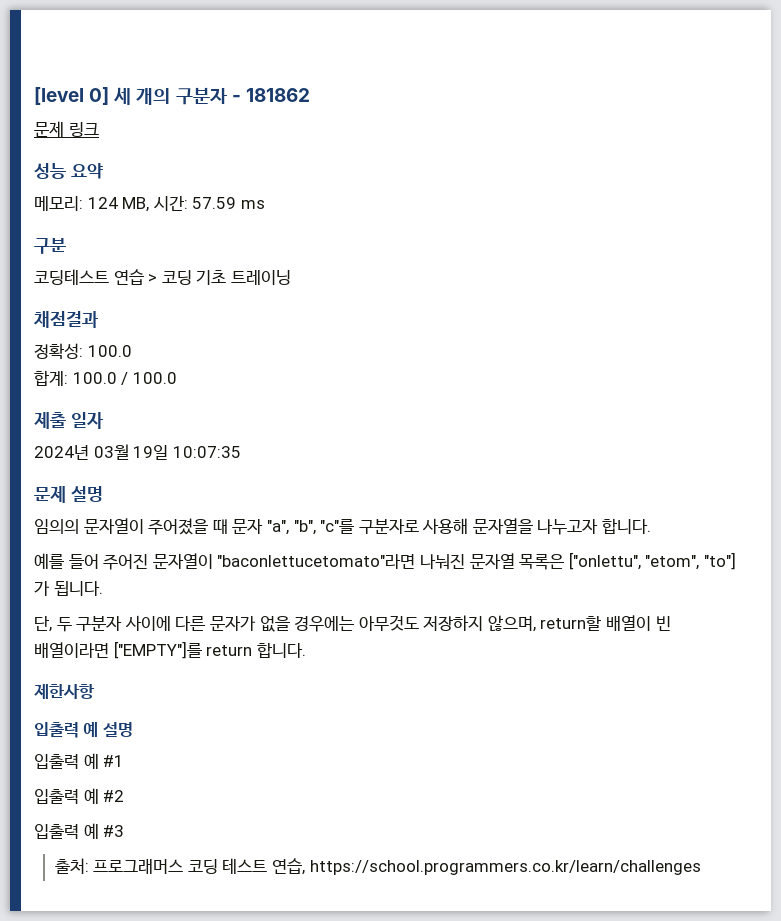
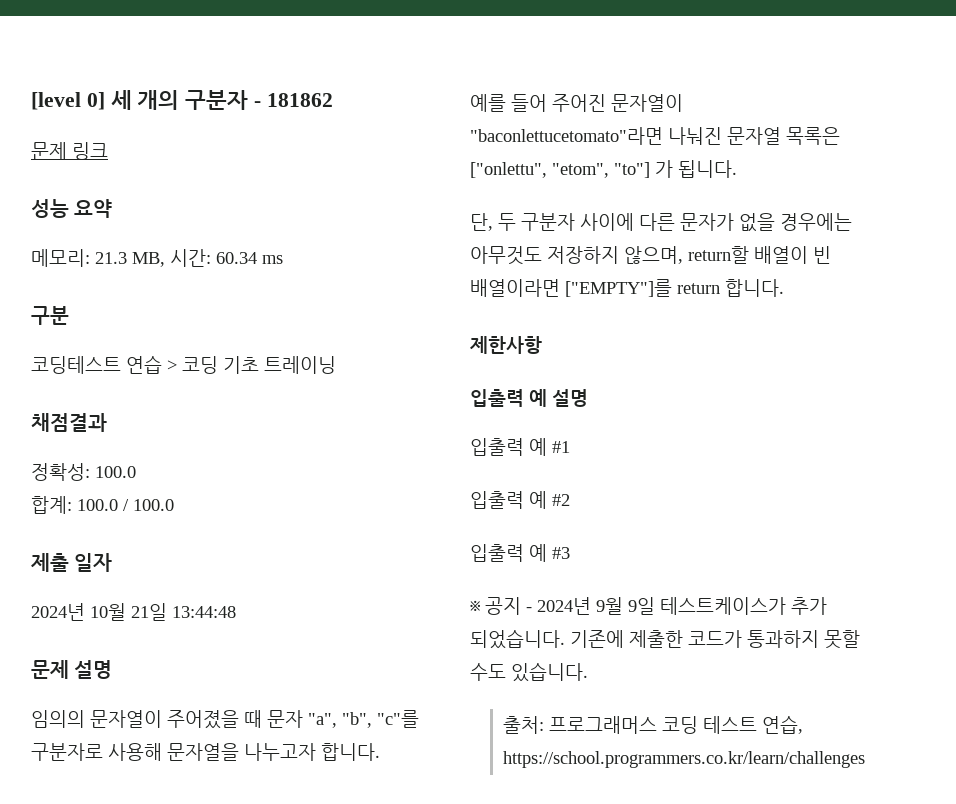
- 메모리: 124 MB, 시간: 57.59 ms
+ 메모리: 21.3 MB, 시간: 60.34 ms
- 2024년 03월 19일 10:07:35
+ 2024년 10월 21일 13:44:48
+ ※ 공지 - 2024년 9월 9일 테스트케이스가 추가 되었습니다. 기존에 제출한 코드가 통과하지 못할 수도 있습니다.

